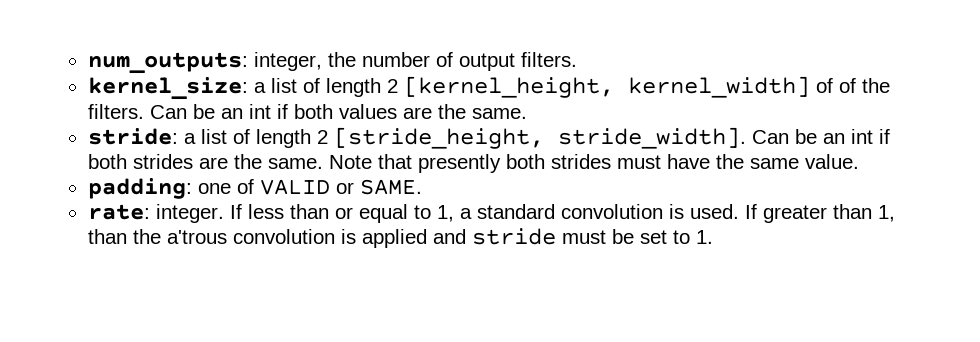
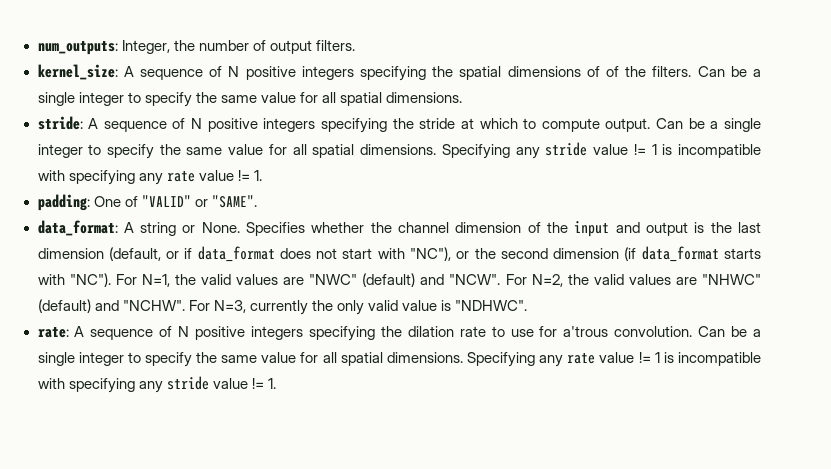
- num_outputs: integer, the number of output filters.
+ num_outputs: Integer, the number of output filters.
- kernel_size: a list of length 2 [kernel_height, kernel_width] of of the filters. Can be an int if both values are the same.
- stride: a list of length 2 [stride_height, stride_width]. Can be an int if both strides are the same. Note that presently both strides must have the same value.
- padding: one of VALID or SAME.
- rate: integer. If less than or equal to 1, a standard convolution is used. If greater than 1, than the a'trous convolution is applied and stride must be set to 1.
+ kernel_size: A sequence of N positive integers specifying the spatial dimensions of of the filters. Can be a single integer to specify the same value for all spatial dimensions.
+ stride: A sequence of N positive integers specifying the stride at which to compute output. Can be a single integer to specify the same value for all spatial dimensions. Specifying any stride value != 1 is incompatible with specifying any rate value != 1.
+ padding: One of "VALID" or "SAME".
+ data_format: A string or None. Specifies whether the channel dimension of the input and output is the last dimension (default, or if data_format does not start with "NC"), or the second dimension (if data_format starts with "NC"). For N=1, the valid values are "NWC" (default) and "NCW". For N=2, the valid values are "NHWC" (default) and "NCHW". For N=3, currently the only valid value is "NDHWC".
+ rate: A sequence of N positive integers specifying the dilation rate to use for a'trous convolution. Can be a single integer to specify the same value for all spatial dimensions. Specifying any rate value != 1 is incompatible with specifying any stride value != 1.

